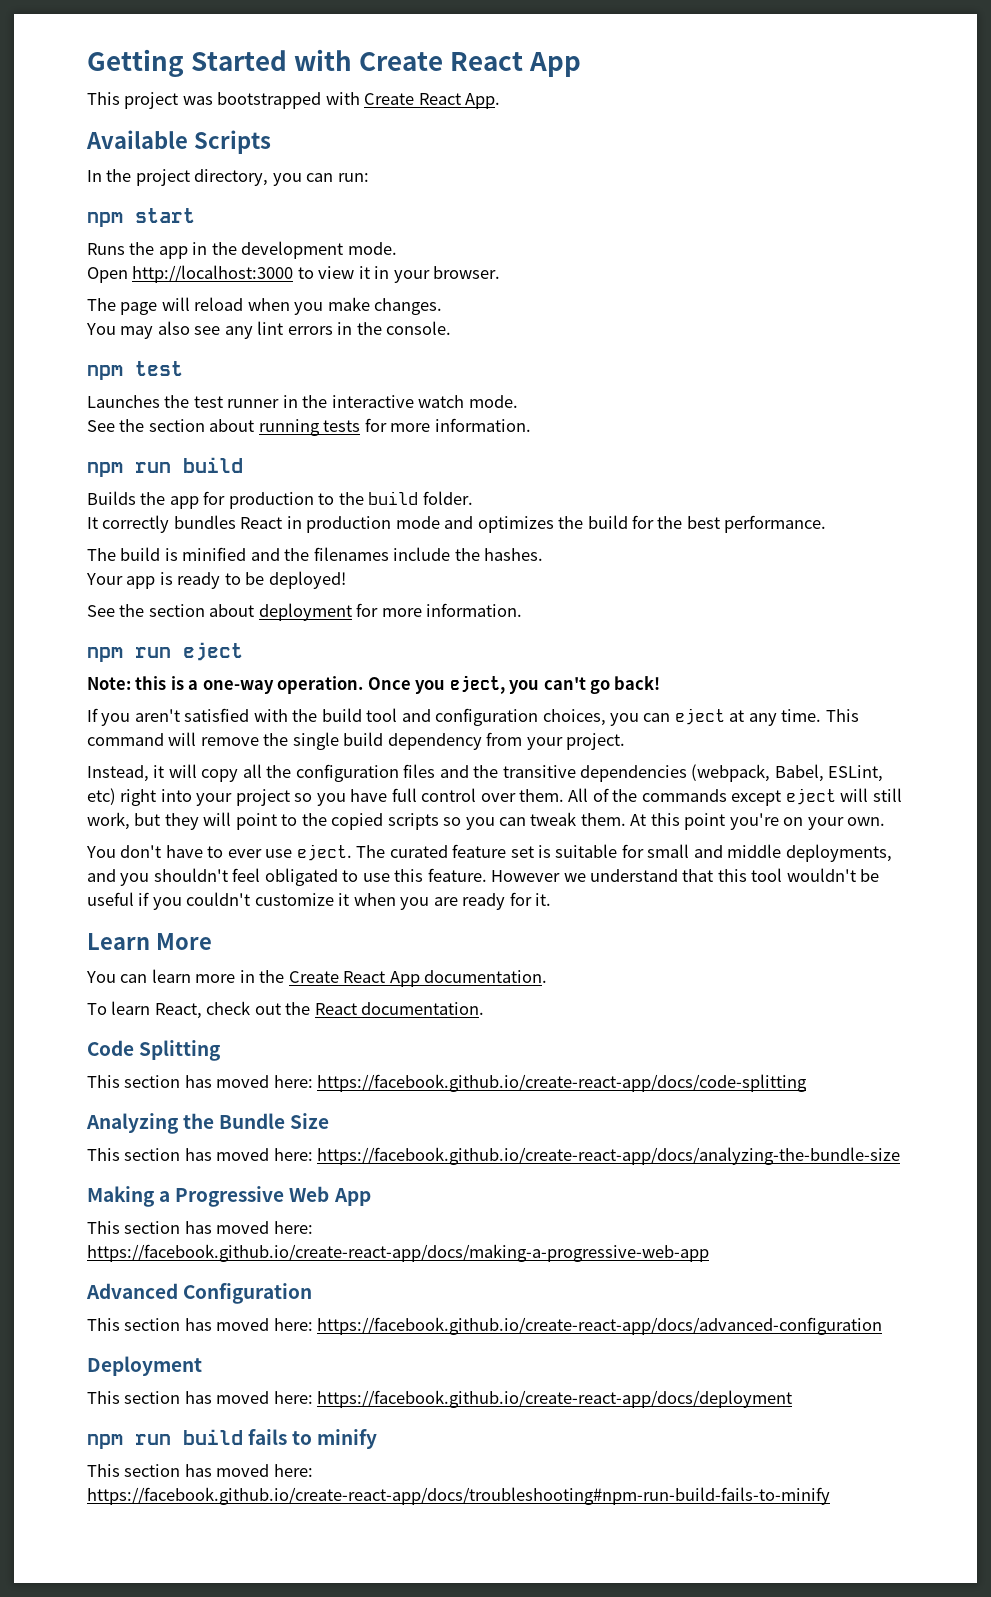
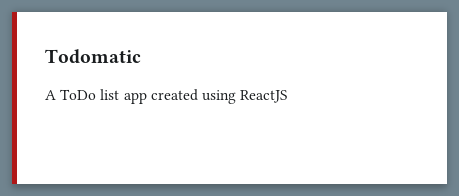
- Getting Started with Create React App
- This project was bootstrapped with Create React App.
- Available Scripts
- In the project directory, you can run:
- npm start
- Runs the app in the development mode.
- Open http://localhost:3000 to view it in your browser.
- The page will reload when you make changes.
- You may also see any lint errors in the console.
- npm test
- Launches the test runner in the interactive watch mode.
- See the section about running tests for more information.
- npm run build
- Builds the app for production to the build folder.
- It correctly bundles React in production mode and optimizes the build for the best performance.
- The build is minified and the filenames include the hashes.
- Your app is ready to be deployed!
- See the section about deployment for more information.
- npm run eject
- Note: this is a one-way operation. Once you eject, you can't go back!
- If you aren't satisfied with the build tool and configuration choices, you can eject at any time. This command will remove the single build dependency from your project.
- Instead, it will copy all the configuration files and the transitive dependencies (webpack, Babel, ESLint, etc) right into your project so you have full control over them. All of the commands except eject will still work, but they will point to the copied scripts so you can tweak them. At this point you're on your own.
- You don't have to ever use eject. The curated feature set is suitable for small and middle deployments, and you shouldn't feel obligated to use this feature. However we understand that this tool wouldn't be useful if you couldn't customize it when you are ready for it.
- Learn More
- You can learn more in the Create React App documentation.
- To learn React, check out the React documentation.
- Code Splitting
- This section has moved here: https://facebook.github.io/create-react-app/docs/code-splitting
- Analyzing the Bundle Size
- This section has moved here: https://facebook.github.io/create-react-app/docs/analyzing-the-bundle-size
- Making a Progressive Web App
- This section has moved here: https://facebook.github.io/create-react-app/docs/making-a-progressive-web-app
- Advanced Configuration
- This section has moved here: https://facebook.github.io/create-react-app/docs/advanced-configuration
- Deployment
- This section has moved here: https://facebook.github.io/create-react-app/docs/deployment
- npm run build fails to minify
- This section has moved here: https://facebook.github.io/create-react-app/docs/troubleshooting#npm-run-build-fails-to-minify
+ Todomatic
+ A ToDo list app created using ReactJS

